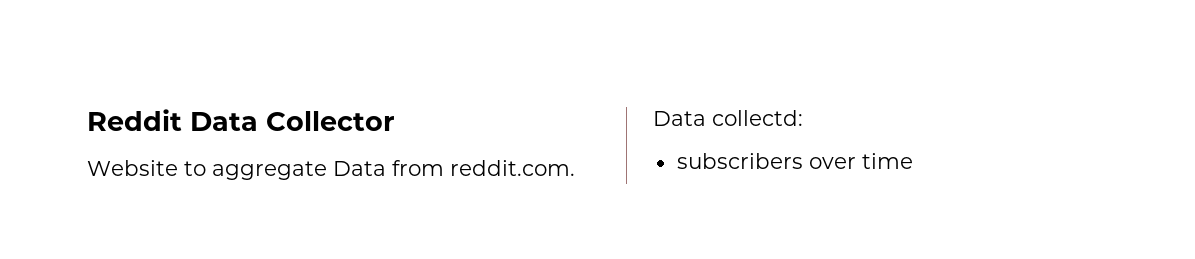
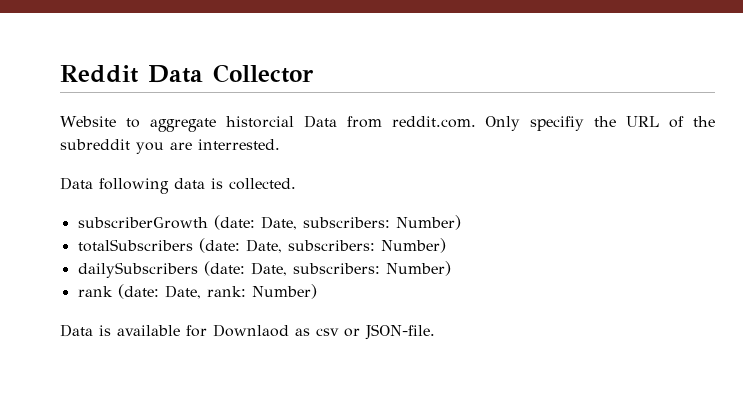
- Website to aggregate Data from reddit.com. Data collectd:
- subscribers over time
+ Website to aggregate historcial Data from reddit.com. Only specifiy the URL of the subreddit you are interrested.
+ Data following data is collected.
+ subscriberGrowth (date: Date, subscribers: Number)
+ totalSubscribers (date: Date, subscribers: Number)
+ dailySubscribers (date: Date, subscribers: Number)
+ rank (date: Date, rank: Number)
+ Data is available for Downlaod as csv or JSON-file.

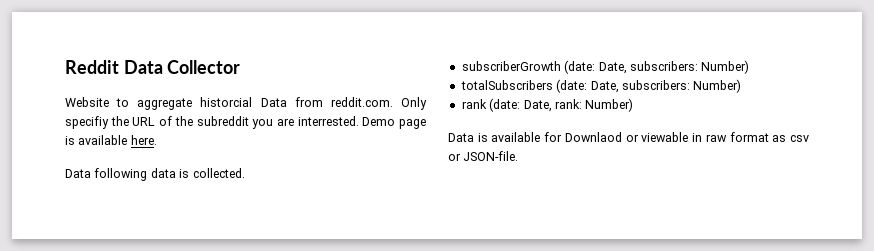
+ Demo page is available here.
- dailySubscribers (date: Date, subscribers: Number)
- Data is available for Downlaod as csv or JSON-file.
+ Data is available for Downlaod or viewable in raw format as csv or JSON-file.

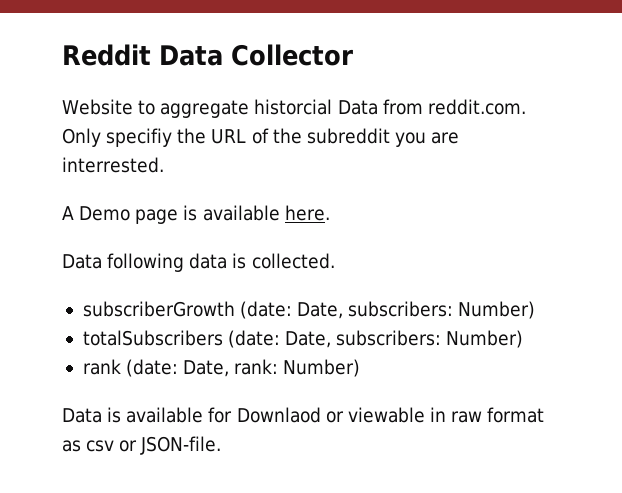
- Website to aggregate historcial Data from reddit.com. Only specifiy the URL of the subreddit you are interrested. Demo page is available here.
+ Website to aggregate historcial Data from reddit.com. Only specifiy the URL of the subreddit you are interrested.
+ A Demo page is available here.

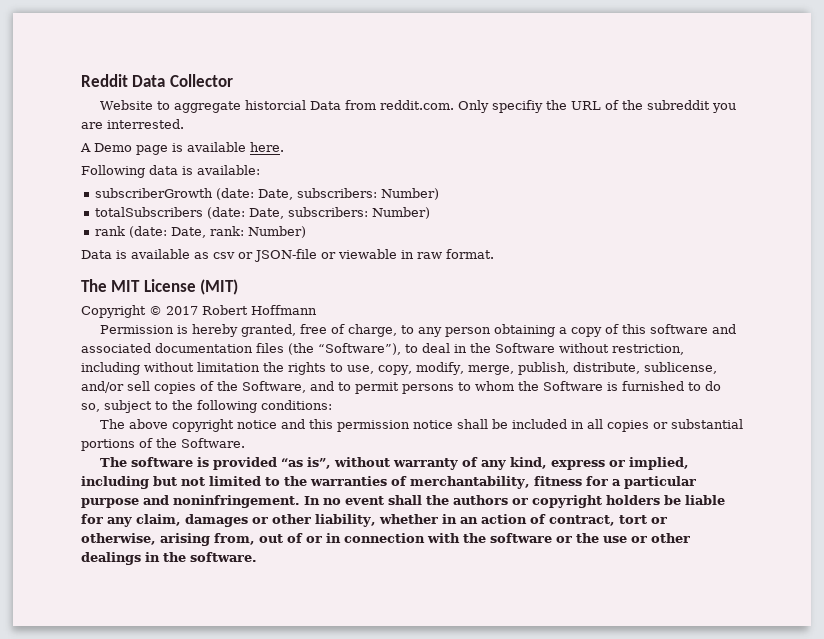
- Data following data is collected.
+ Following data is available:
- Data is available for Downlaod or viewable in raw format as csv or JSON-file.
+ Data is available as csv or JSON-file or viewable in raw format.
+ The MIT License (MIT)
+ Copyright © 2017 Robert Hoffmann
+ Permission is hereby granted, free of charge, to any person obtaining a copy of this software and associated documentation files (the “Software”), to deal in the Software without restriction, including without limitation the rights to use, copy, modify, merge, publish, distribute, sublicense, and/or sell copies of the Software, and to permit persons to whom the Software is furnished to do so, subject to the following conditions:
+ The above copyright notice and this permission notice shall be included in all copies or substantial portions of the Software.
+ The software is provided “as is”, without warranty of any kind, express or implied, including but not limited to the warranties of merchantability, fitness for a particular purpose and noninfringement. In no event shall the authors or copyright holders be liable for any claim, damages or other liability, whether in an action of contract, tort or otherwise, arising from, out of or in connection with the software or the use or other dealings in the software.

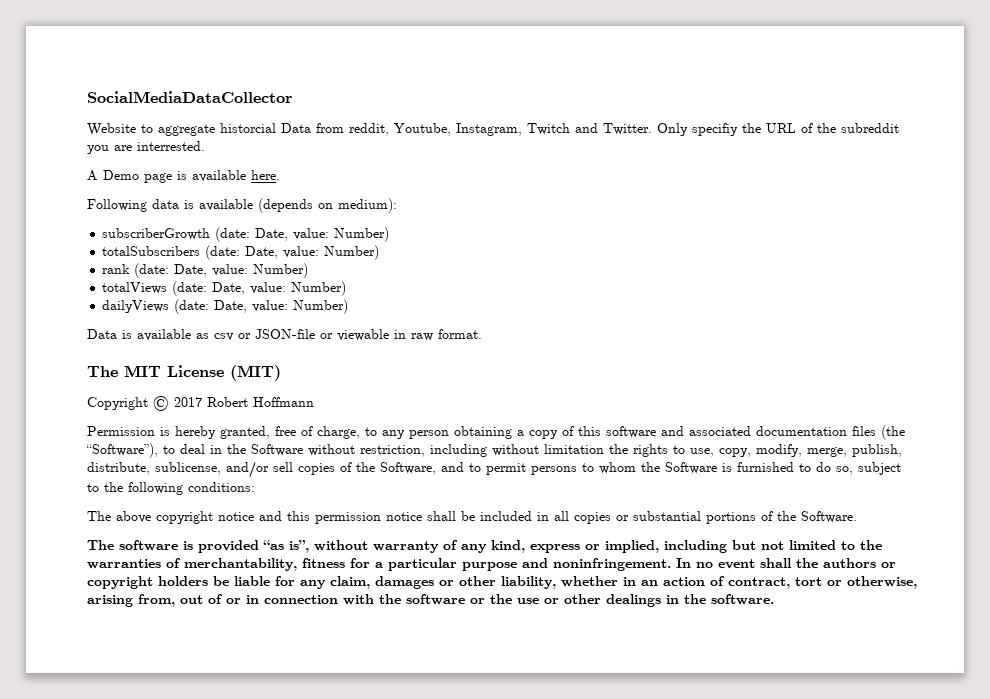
- Reddit Data Collector
+ SocialMediaDataCollector
- Website to aggregate historcial Data from reddit.com. Only specifiy the URL of the subreddit you are interrested.
+ Website to aggregate historcial Data from reddit, Youtube, Instagram, Twitch and Twitter. Only specifiy the URL of the subreddit you are interrested.
- Following data is available:
+ Following data is available (depends on medium):
- subscriberGrowth (date: Date, subscribers: Number)
+ subscriberGrowth (date: Date, value: Number)
- totalSubscribers (date: Date, subscribers: Number)
+ totalSubscribers (date: Date, value: Number)
- rank (date: Date, rank: Number)
+ rank (date: Date, value: Number)
+ totalViews (date: Date, value: Number)
+ dailyViews (date: Date, value: Number)

